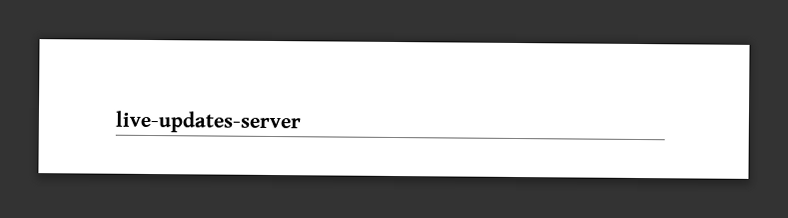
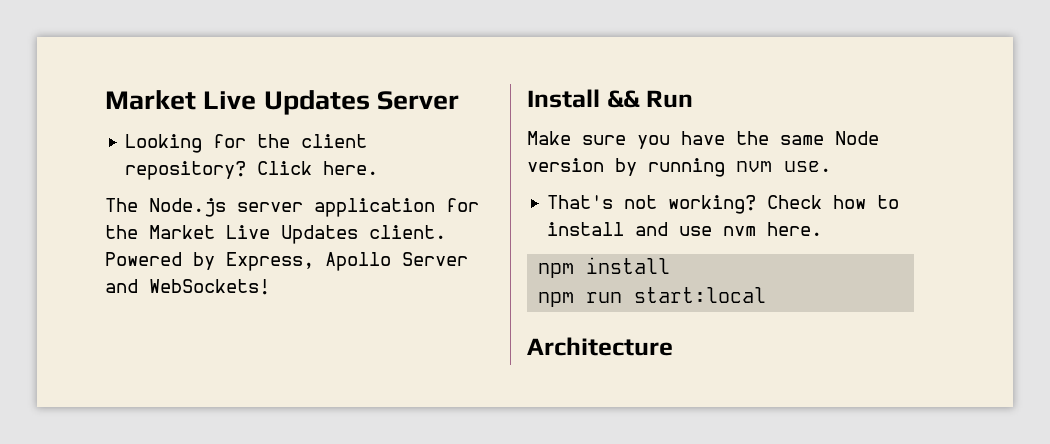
- live-updates-server
+ Market Live Updates Server
+ Looking for the client repository? Click here.
+ The Node.js server application for the Market Live Updates client. Powered by Express, Apollo Server and WebSockets!
+ Install && Run
+ Make sure you have the same Node version by running nvm use.
+ That's not working? Check how to install and use nvm here.
+ npm install
+ npm run start:local
+ Architecture

